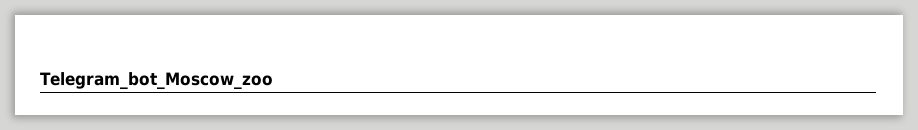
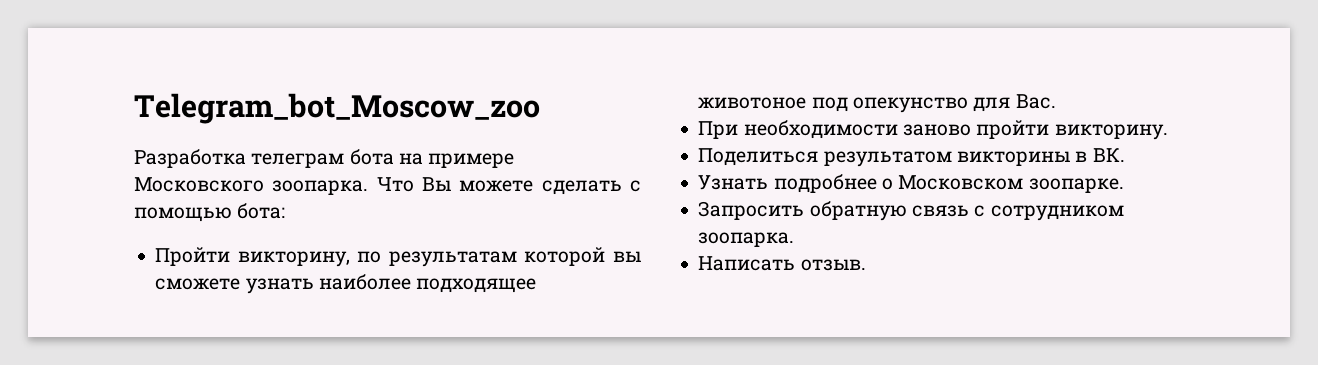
+ Разработка телеграм бота на примере Московского зоопарка. Что Вы можете сделать с помощью бота:
+ Пройти викторину, по результатам которой вы сможете узнать наиболее подходящее животоное под опекунство для Вас.
+ При необходимости заново пройти викторину.
+ Поделиться результатом викторины в ВК.
+ Узнать подробнее о Московском зоопарке.
+ Запросить обратную связь с сотрудником зоопарка.
+ Написать отзыв.

